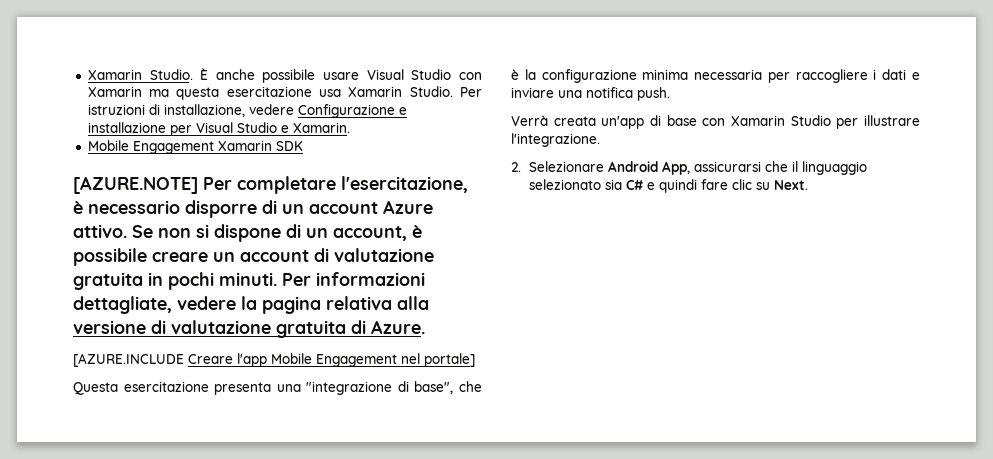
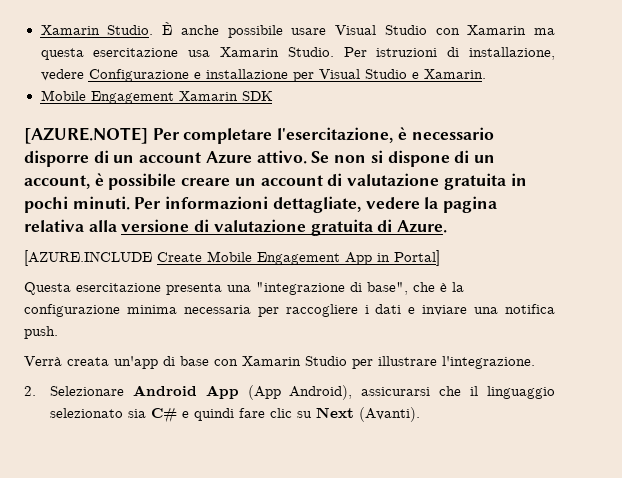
- [AZURE.INCLUDE Creare l'app Mobile Engagement nel portale]
+ [AZURE.INCLUDE Create Mobile Engagement App in Portal]
- 2. Selezionare Android App, assicurarsi che il linguaggio selezionato sia C# e quindi fare clic su Next.
+ 2. Selezionare Android App (App Android), assicurarsi che il linguaggio selezionato sia C# e quindi fare clic su Next (Avanti).

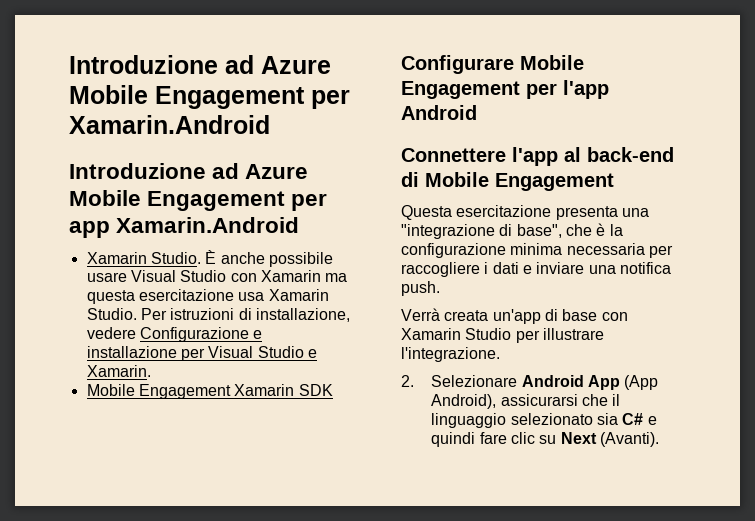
+ Introduzione ad Azure Mobile Engagement per Xamarin.Android
+ Introduzione ad Azure Mobile Engagement per app Xamarin.Android
- [AZURE.NOTE] Per completare l'esercitazione, è necessario disporre di un account Azure attivo. Se non si dispone di un account, è possibile creare un account di valutazione gratuita in pochi minuti. Per informazioni dettagliate, vedere la pagina relativa alla versione di valutazione gratuita di Azure.
- [AZURE.INCLUDE Create Mobile Engagement App in Portal]
+ Configurare Mobile Engagement per l'app Android
+ Connettere l'app al back-end di Mobile Engagement

